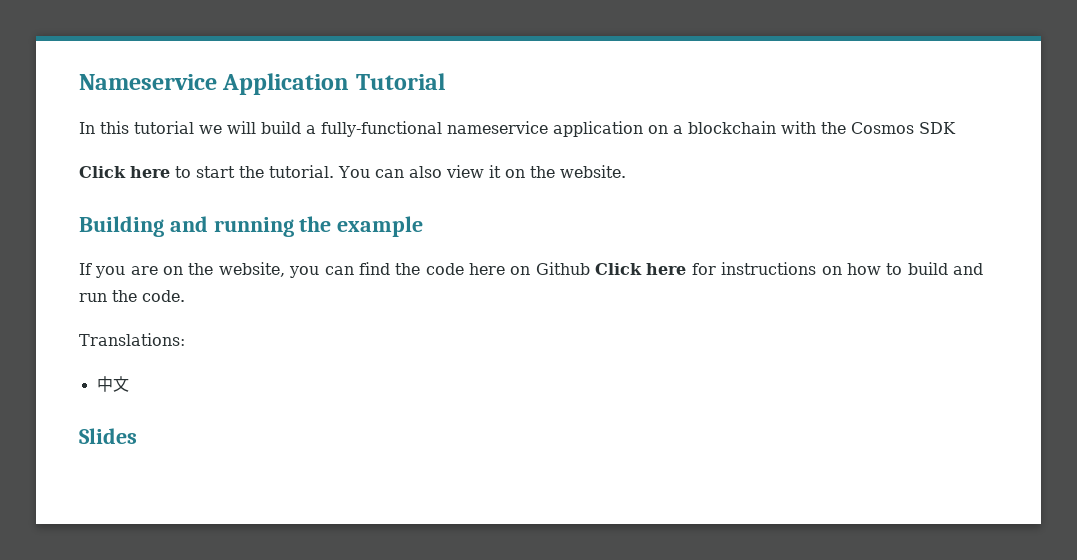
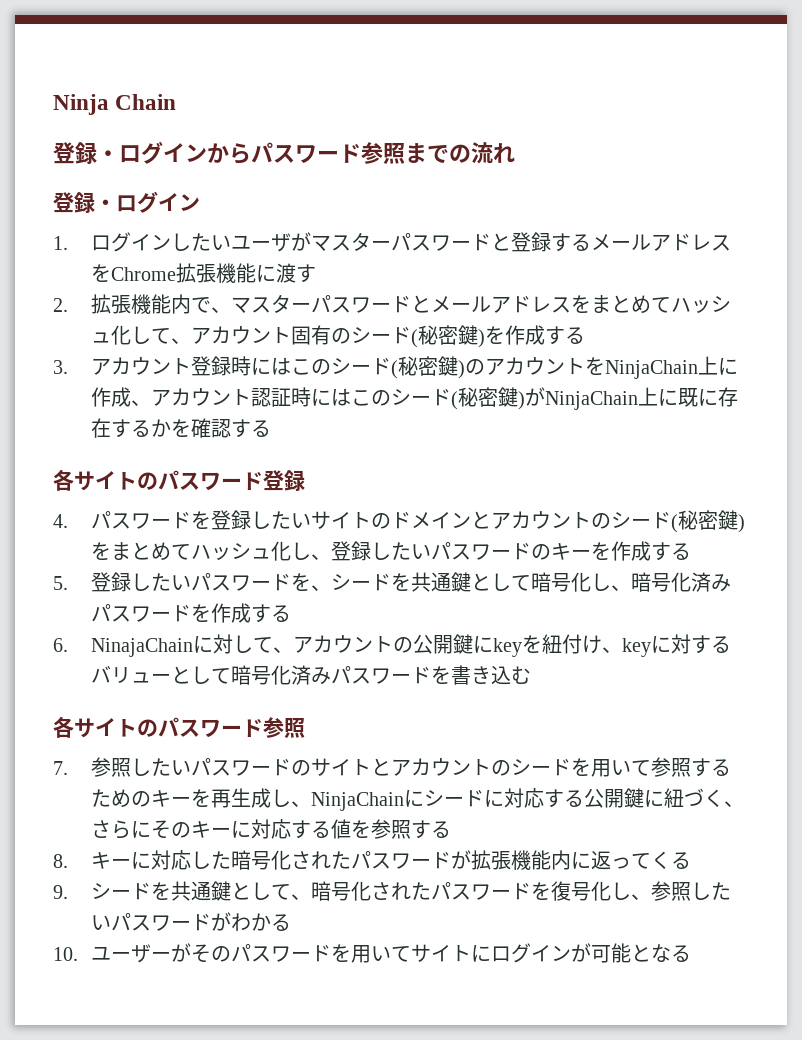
- Nameservice Application Tutorial
- In this tutorial we will build a fully-functional nameservice application on a blockchain with the Cosmos SDK
- Click here to start the tutorial. You can also view it on the website.
- Building and running the example
- If you are on the website, you can find the code here on Github Click here for instructions on how to build and run the code.
- Translations:
- 中文
- Slides
+ Ninja Chain
+ 登録・ログインからパスワード参照までの流れ
+ 登録・ログイン
+ 1.ログインしたいユーザがマスターパスワードと登録するメールアドレスをChrome拡張機能に渡す
+ 2.拡張機能内で、マスターパスワードとメールアドレスをまとめてハッシュ化して、アカウント固有のシード(秘密鍵)を作成する
+ 3.アカウント登録時にはこのシード(秘密鍵)のアカウントをNinjaChain上に作成、アカウント認証時にはこのシード(秘密鍵)がNinjaChain上に既に存在するかを確認する
+ 各サイトのパスワード登録
+ 4.パスワードを登録したいサイトのドメインとアカウントのシード(秘密鍵)をまとめてハッシュ化し、登録したいパスワードのキーを作成する
+ 5.登録したいパスワードを、シードを共通鍵として暗号化し、暗号化済みパスワードを作成する
+ 6. NinajaChainに対して、アカウントの公開鍵にkeyを紐付け、keyに対するバリューとして暗号化済みパスワードを書き込む
+ 各サイトのパスワード参照
+ 7.参照したいパスワードのサイトとアカウントのシードを用いて参照するためのキーを再生成し、NinjaChainにシードに対応する公開鍵に紐づく、さらにそのキーに対応する値を参照する
+ 8.キーに対応した暗号化されたパスワードが拡張機能内に返ってくる
+ 9.シードを共通鍵として、暗号化されたパスワードを復号化し、参照したいパスワードがわかる
+ 10.ユーザーがそのパスワードを用いてサイトにログインが可能となる

